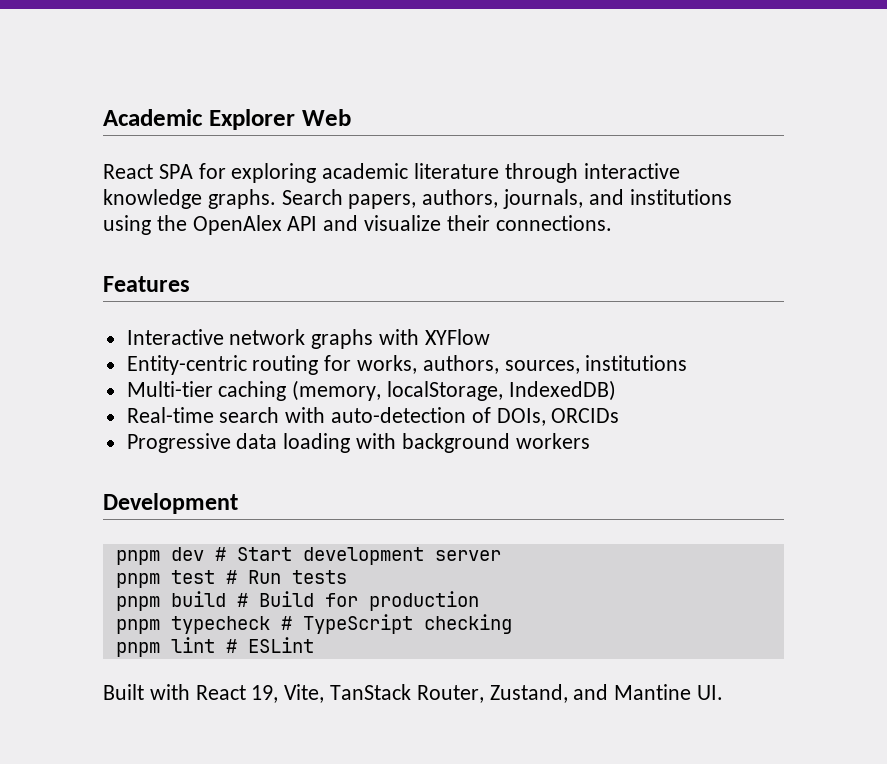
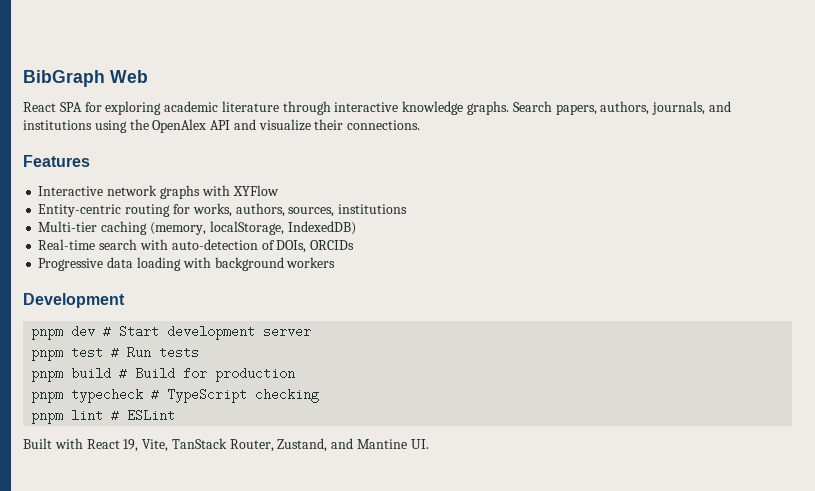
- Academic Explorer Web
+ BibGraph Web

